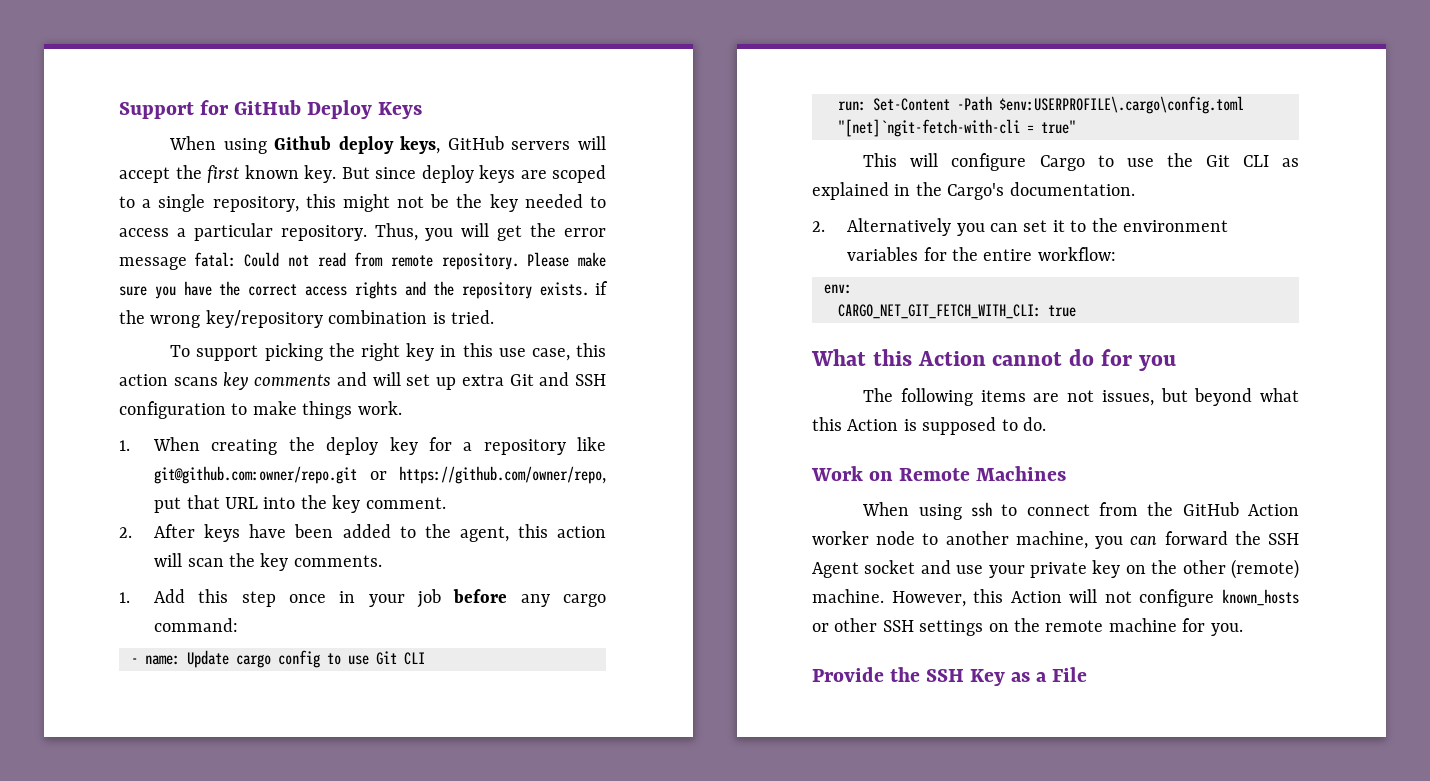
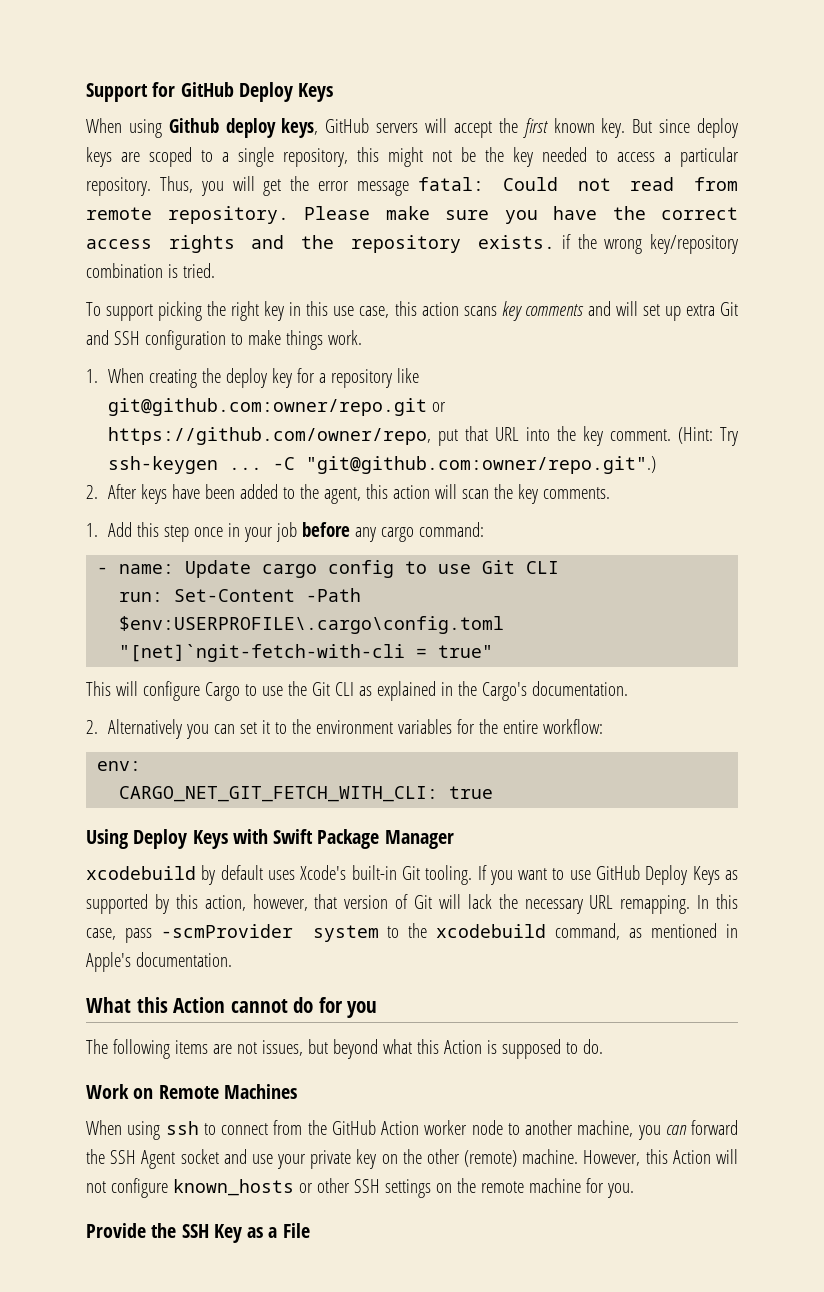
+ (Hint: Try ssh-keygen ... -C "git@github.com:owner/repo.git".)
+ Using Deploy Keys with Swift Package Manager
+ xcodebuild by default uses Xcode's built-in Git tooling. If you want to use GitHub Deploy Keys as supported by this action, however, that version of Git will lack the necessary URL remapping. In this case, pass -scmProvider system to the xcodebuild command, as mentioned in Apple's documentation.

